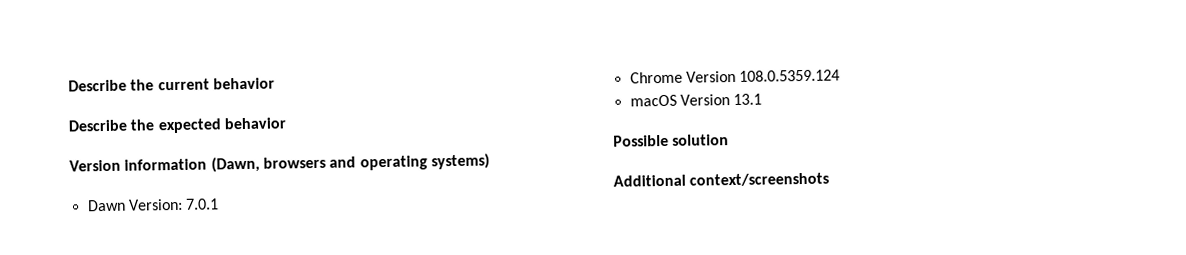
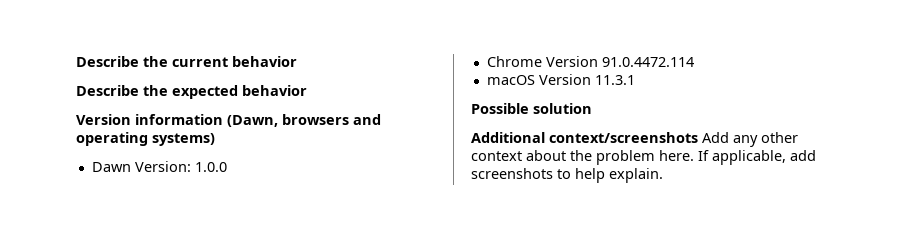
- Dawn Version: 7.0.1
+ Dawn Version: 1.0.0
- Chrome Version 108.0.5359.124
+ Chrome Version 91.0.4472.114
- macOS Version 13.1
+ macOS Version 11.3.1
- Additional context/screenshots
+ Additional context/screenshots Add any other context about the problem here. If applicable, add screenshots to help explain.

